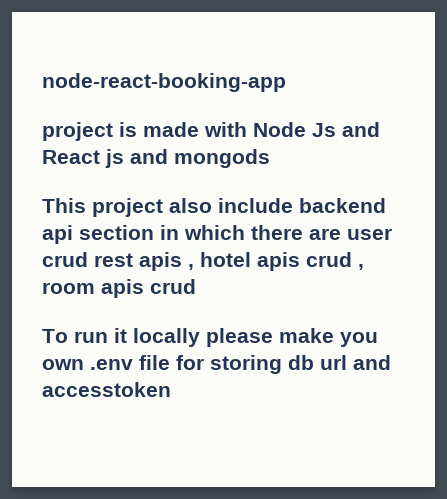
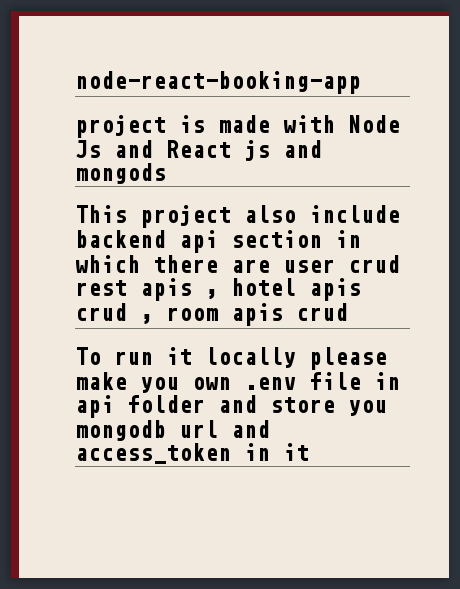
- To run it locally please make you own .env file for storing db url and accesstoken
+ To run it locally please make you own .env file in api folder and store you mongodb url and access_token in it

